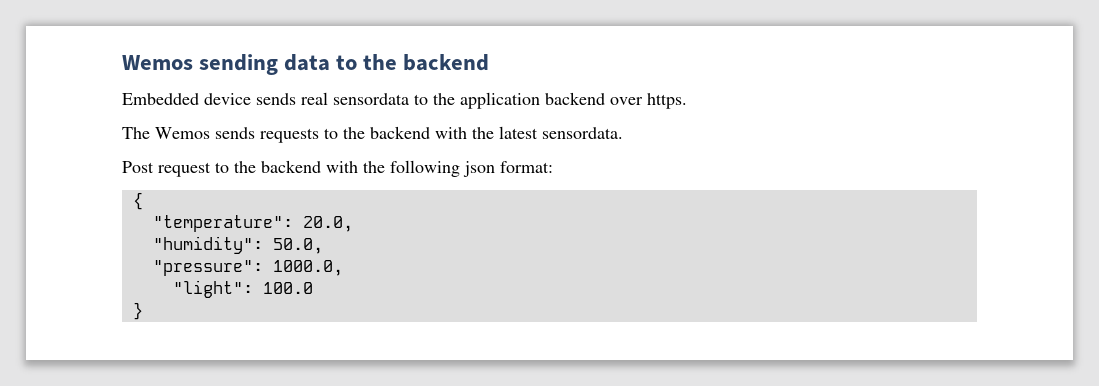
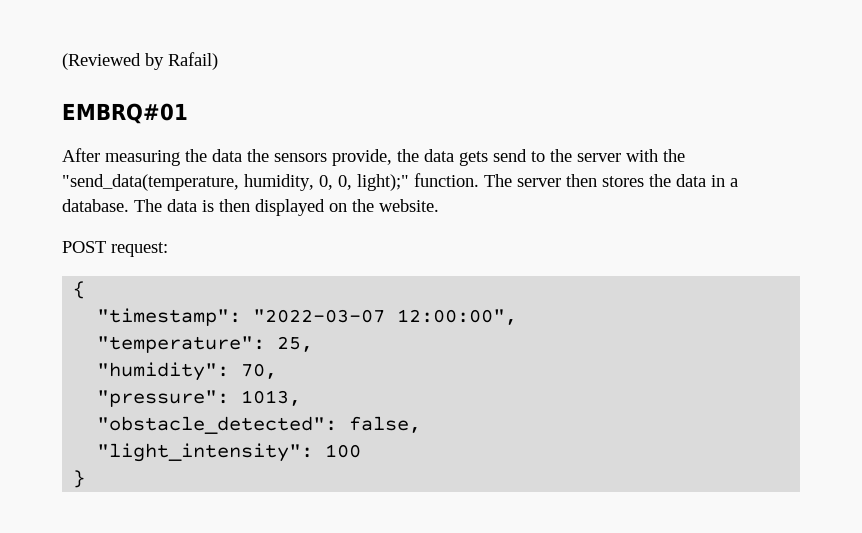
- Wemos sending data to the backend
- Embedded device sends real sensordata to the application backend over https.
- The Wemos sends requests to the backend with the latest sensordata.
- Post request to the backend with the following json format:
+ (Reviewed by Rafail)
+ EMBRQ#01
+ After measuring the data the sensors provide, the data gets send to the server with the "send_data(temperature, humidity, 0, 0, light);" function. The server then stores the data in a database. The data is then displayed on the website.
+ POST request:
  {
+ "timestamp": "2022-03-07 12:00:00",
- "temperature": 20.0,
+ "temperature": 25,
- "humidity": 50.0,
+ "humidity": 70,
- "pressure": 1000.0,
- "light": 100.0
+ "pressure": 1013,
+ "obstacle_detected": false,
+ "light_intensity": 100

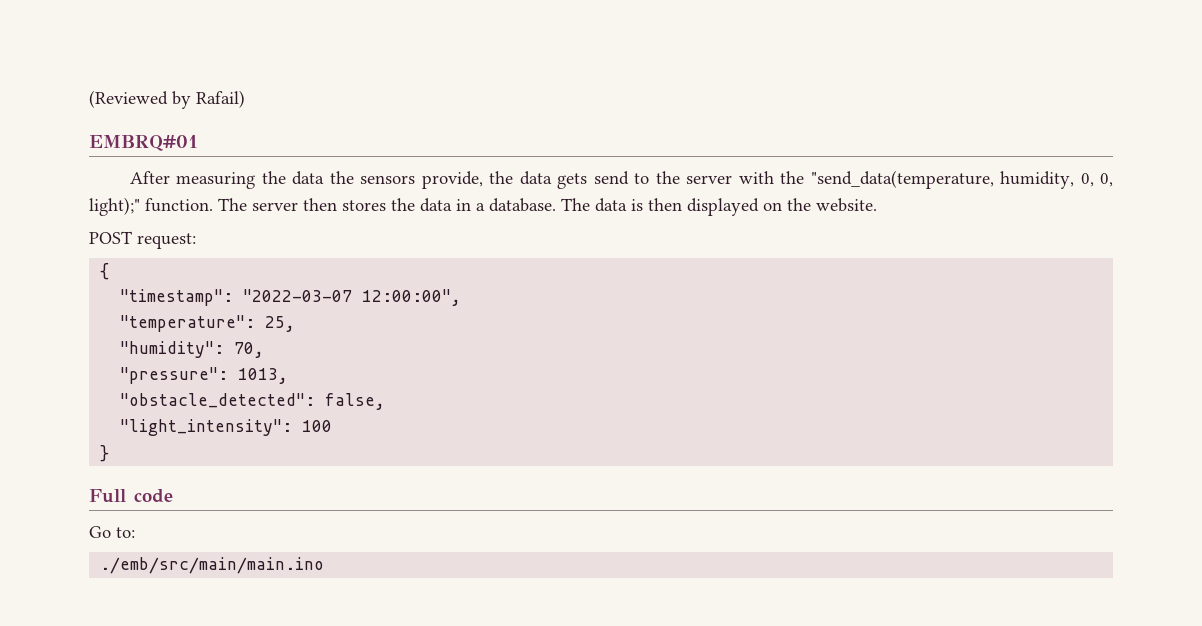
+ Full code
+ Go to:
+ ./emb/src/main/main.ino

